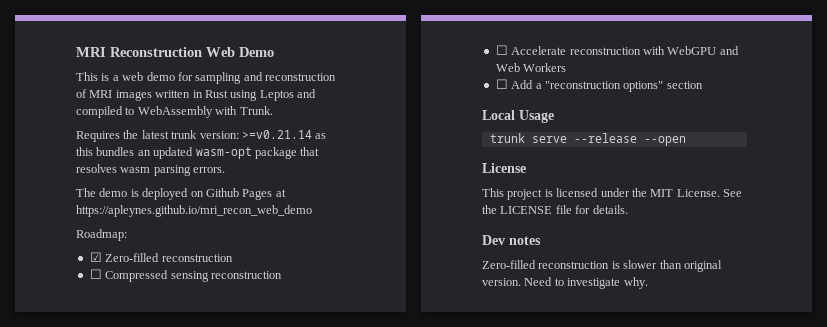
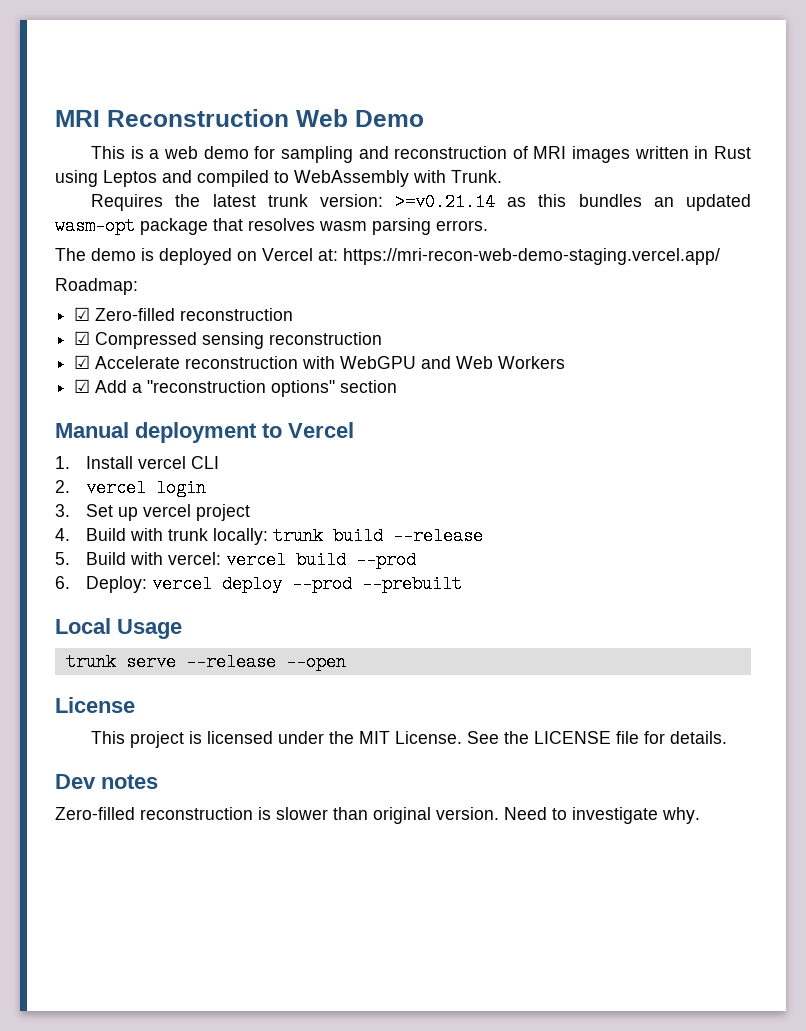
- The demo is deployed on Github Pages at https://apleynes.github.io/mri_recon_web_demo
+ The demo is deployed on Vercel at: https://mri-recon-web-demo-staging.vercel.app/
- ☐ Compressed sensing reconstruction
+ ☑ Compressed sensing reconstruction
- ☐ Accelerate reconstruction with WebGPU and Web Workers
+ ☑ Accelerate reconstruction with WebGPU and Web Workers
- ☐ Add a "reconstruction options" section
+ ☑ Add a "reconstruction options" section
+ Manual deployment to Vercel
+ 1. Install vercel CLI
+ 2. vercel login
+ 3. Set up vercel project
+ 4. Build with trunk locally: trunk build --release
+ 5. Build with vercel: vercel build --prod
+ 6. Deploy: vercel deploy --prod --prebuilt

